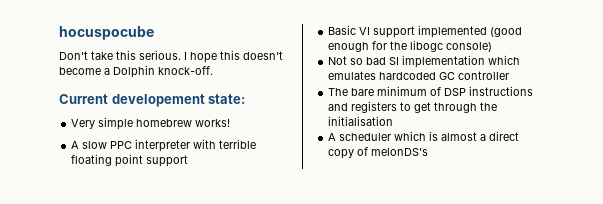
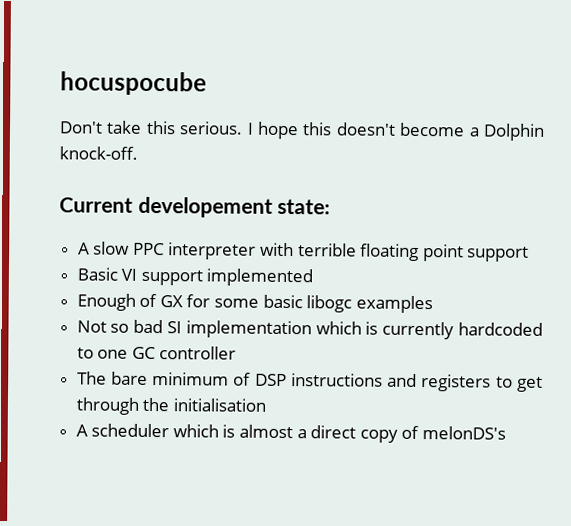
- Very simple homebrew works!
- Basic VI support implemented (good enough for the libogc console)
+ Basic VI support implemented
+ Enough of GX for some basic libogc examples
- Not so bad SI implementation which emulates hardcoded GC controller
+ Not so bad SI implementation which is currently hardcoded to one GC controller

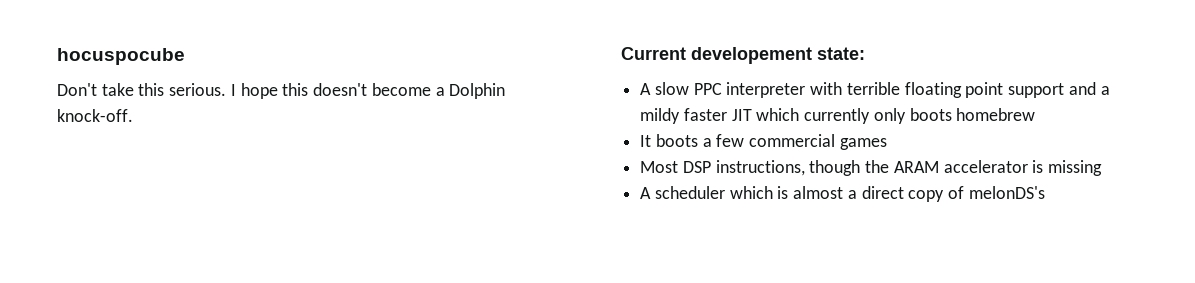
- A slow PPC interpreter with terrible floating point support
- Basic VI support implemented
- Enough of GX for some basic libogc examples
- Not so bad SI implementation which is currently hardcoded to one GC controller
- The bare minimum of DSP instructions and registers to get through the initialisation
+ A slow PPC interpreter with terrible floating point support and a mildy faster JIT which currently only boots homebrew
+ It boots a few commercial games
+ Most DSP instructions, though the ARAM accelerator is missing

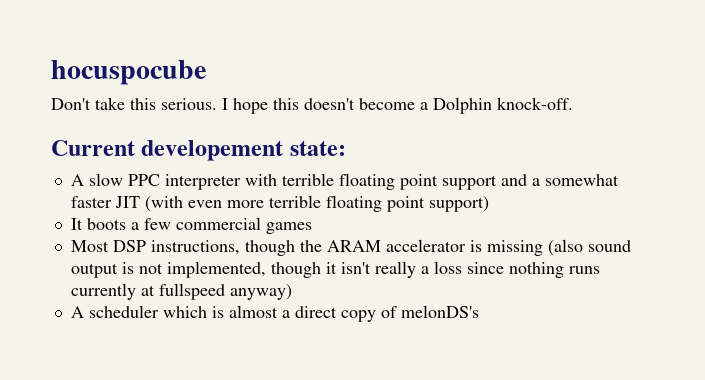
- A slow PPC interpreter with terrible floating point support and a mildy faster JIT which currently only boots homebrew
+ A slow PPC interpreter with terrible floating point support and a somewhat faster JIT (with even more terrible floating point support)
- Most DSP instructions, though the ARAM accelerator is missing
+ Most DSP instructions, though the ARAM accelerator is missing (also sound output is not implemented, though it isn't really a loss since nothing runs currently at fullspeed anyway)

